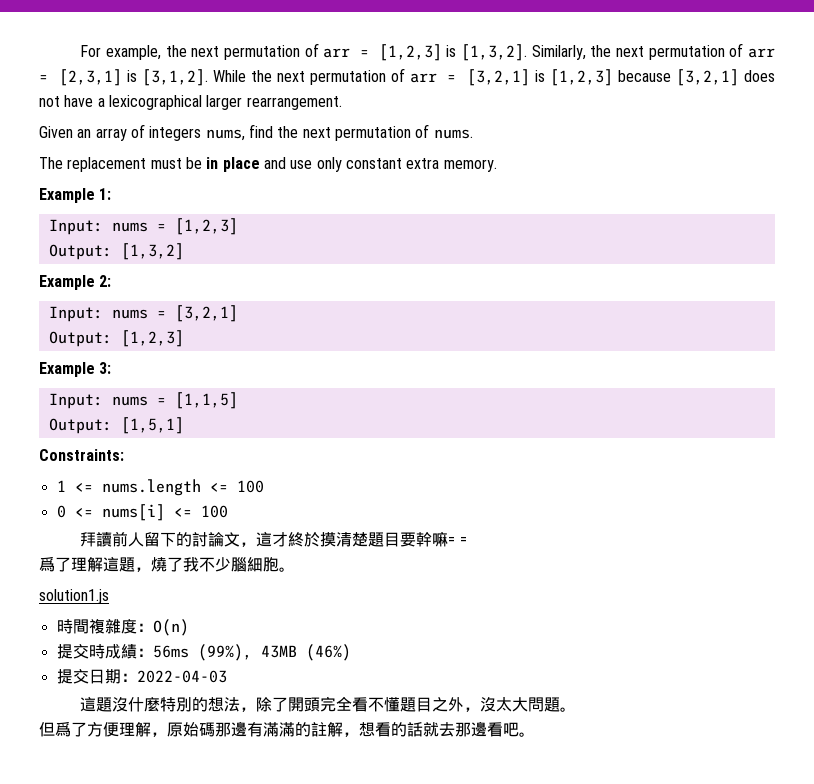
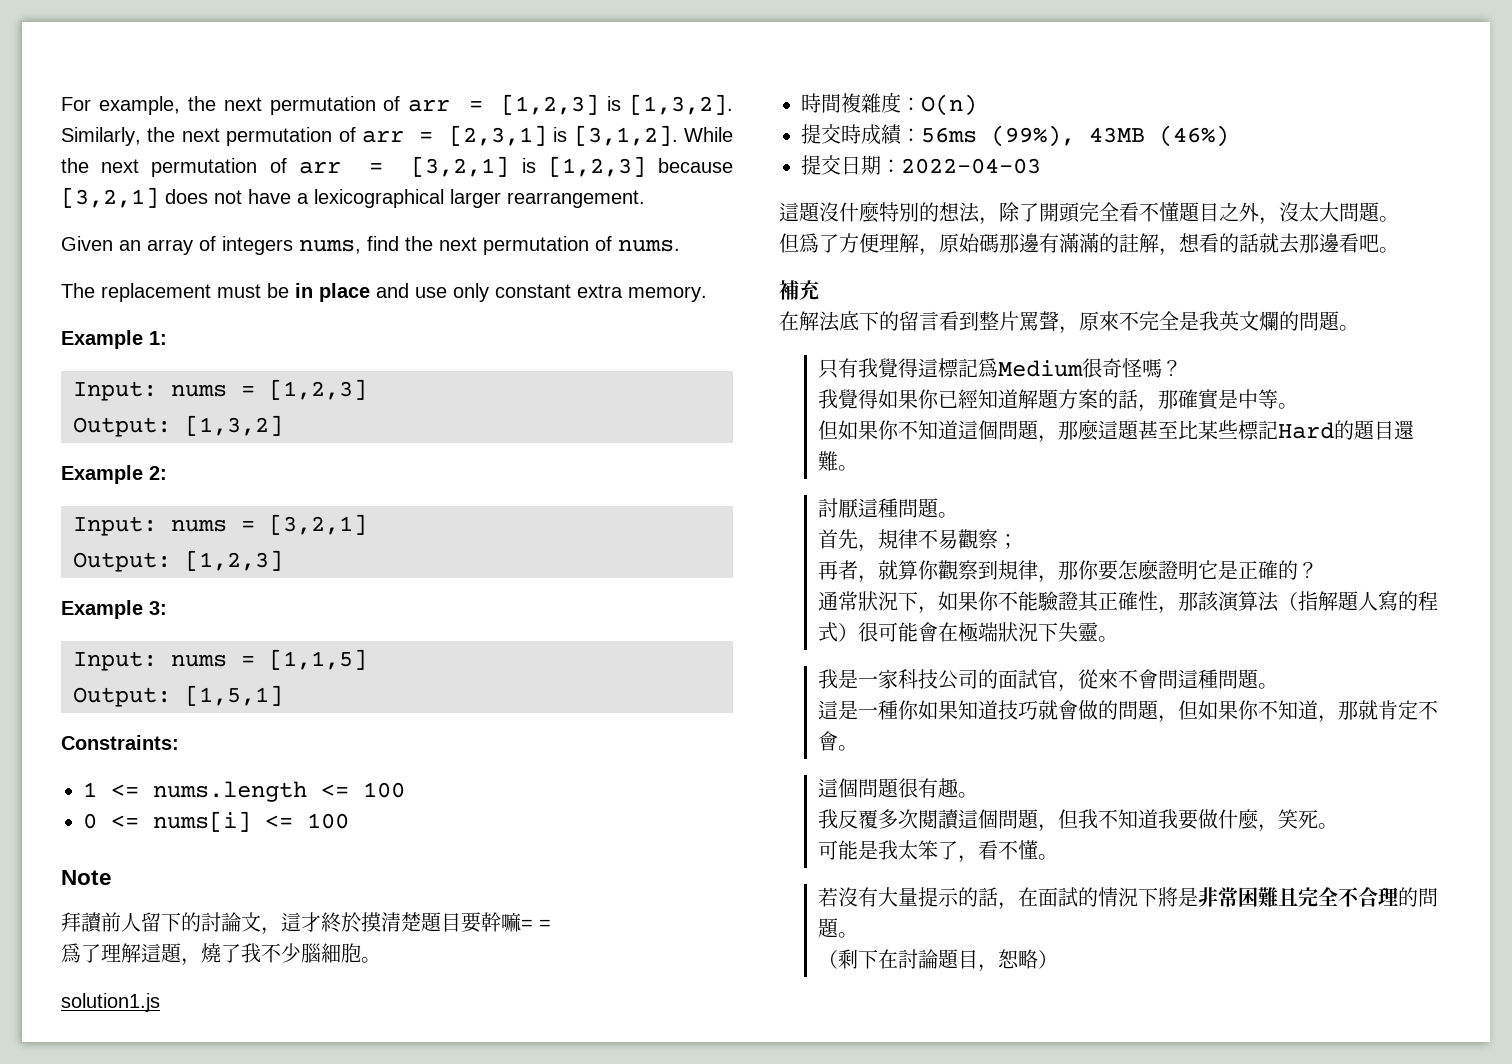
+ Note
+ 補充
+ 在解法底下的留言看到整片罵聲，原來不完全是我英文爛的問題。
+ 只有我覺得這標記爲Medium很奇怪嗎？
+ 我覺得如果你已經知道解題方案的話，那確實是中等。
+ 但如果你不知道這個問題，那麼這題甚至比某些標記Hard的題目還難。
+ 討厭這種問題。
+ 首先，規律不易觀察；
+ 再者，就算你觀察到規律，那你要怎麽證明它是正確的？
+ 通常狀況下，如果你不能驗證其正確性，那該演算法（指解題人寫的程式）很可能會在極端狀況下失靈。
+ 我是一家科技公司的面試官，從來不會問這種問題。
+ 這是一種你如果知道技巧就會做的問題，但如果你不知道，那就肯定不會。
+ 這個問題很有趣。
+ 我反覆多次閱讀這個問題，但我不知道我要做什麼，笑死。
+ 可能是我太笨了，看不懂。
+ 若沒有大量提示的話，在面試的情況下將是非常困難且完全不合理的問題。
+ （剩下在討論題目，恕略）

